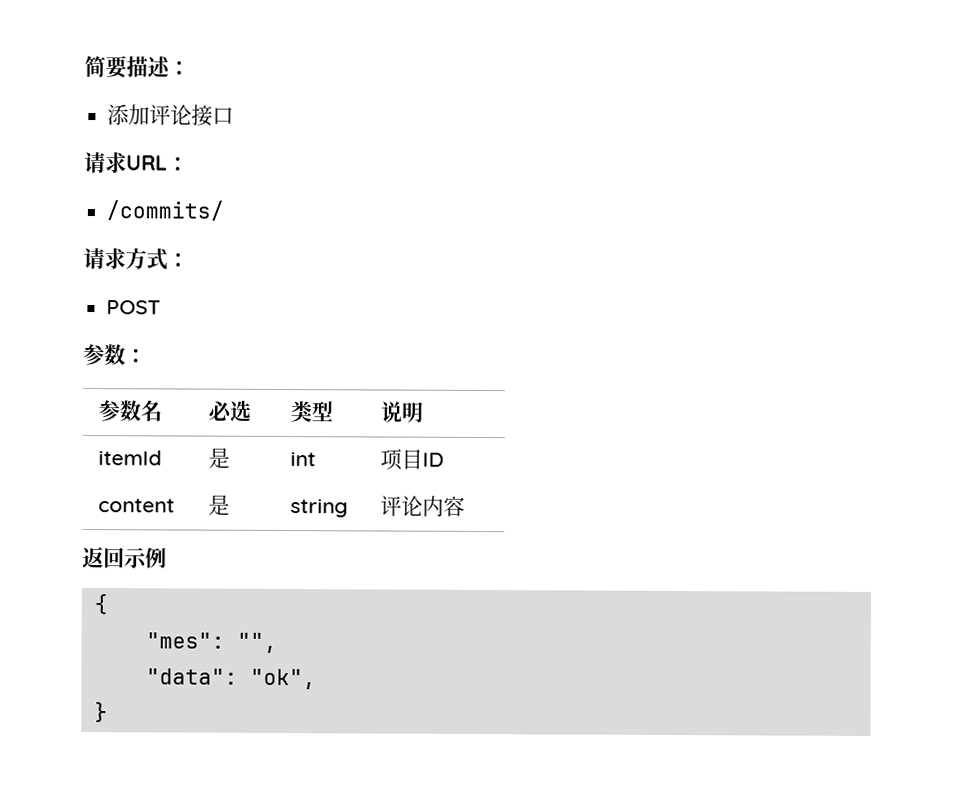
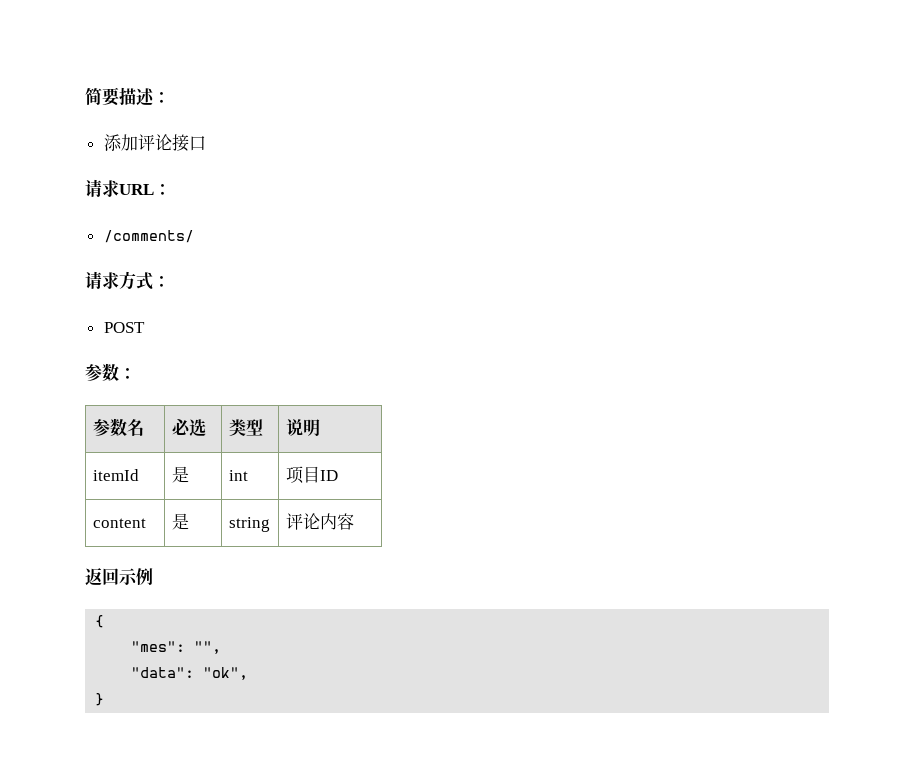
- /commits/
+ /comments/

